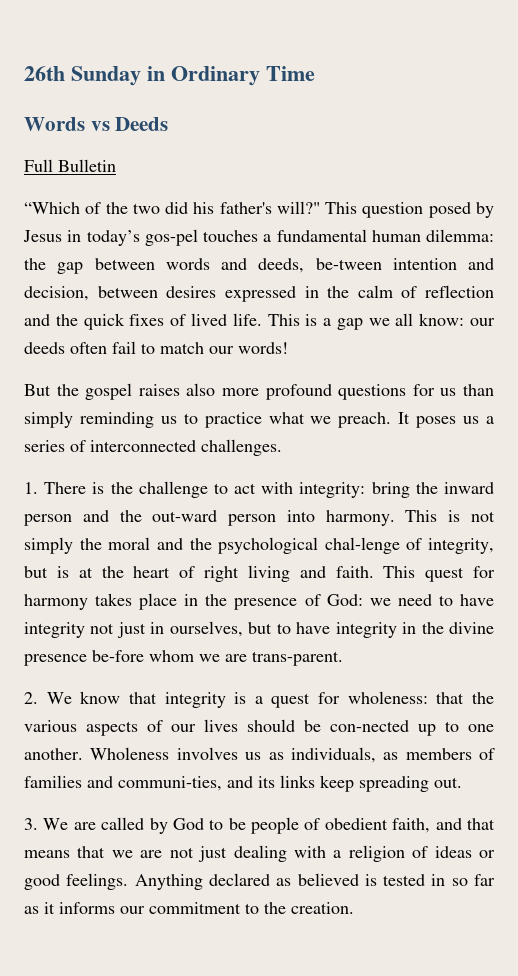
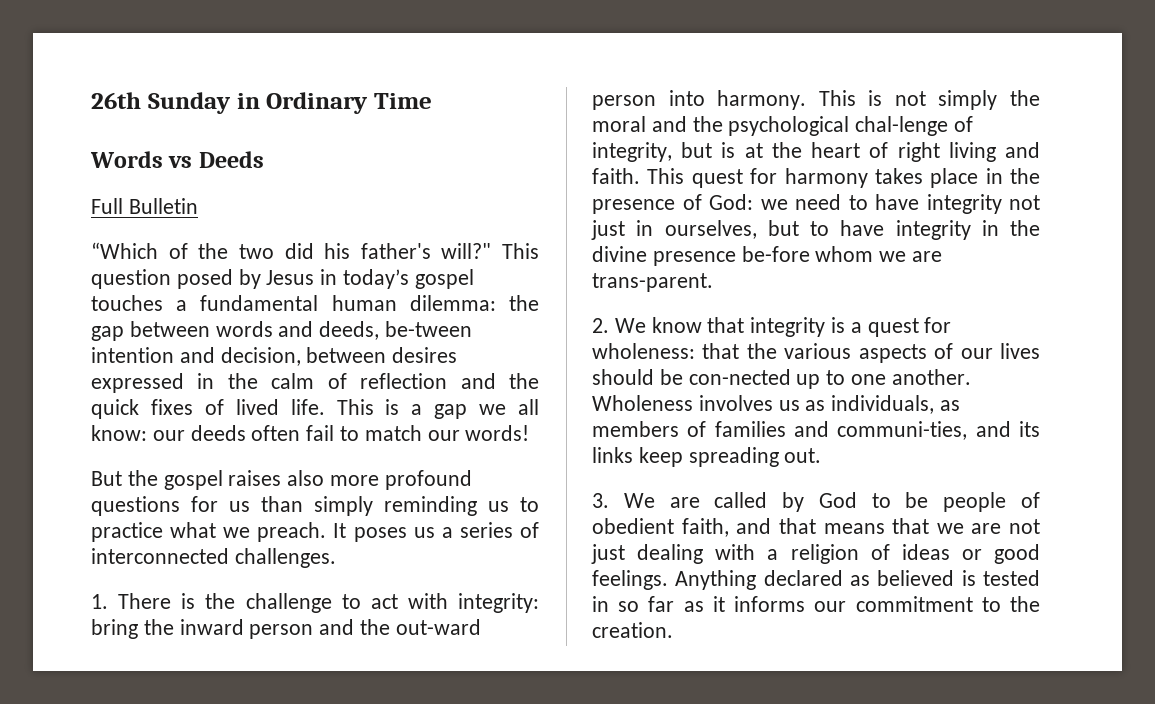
- This question posed by Jesus in today’s gos-pel touches a fundamental human dilemma: the gap between words and deeds, be-tween intention and decision, between desires expressed in the calm of reflection and the quick fixes of lived life.
+ This question posed by Jesus in today’s gospel touches a fundamental human dilemma: the gap between words and deeds, be-tween intention and decision, between desires expressed in the calm of reflection and the quick fixes of lived life.

